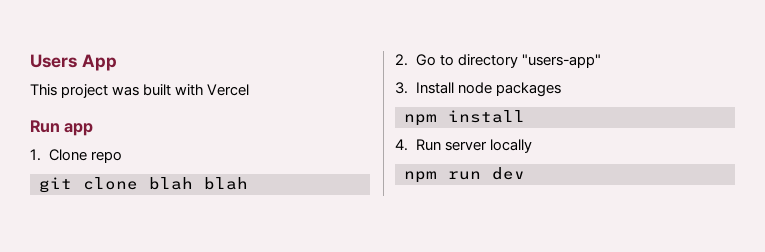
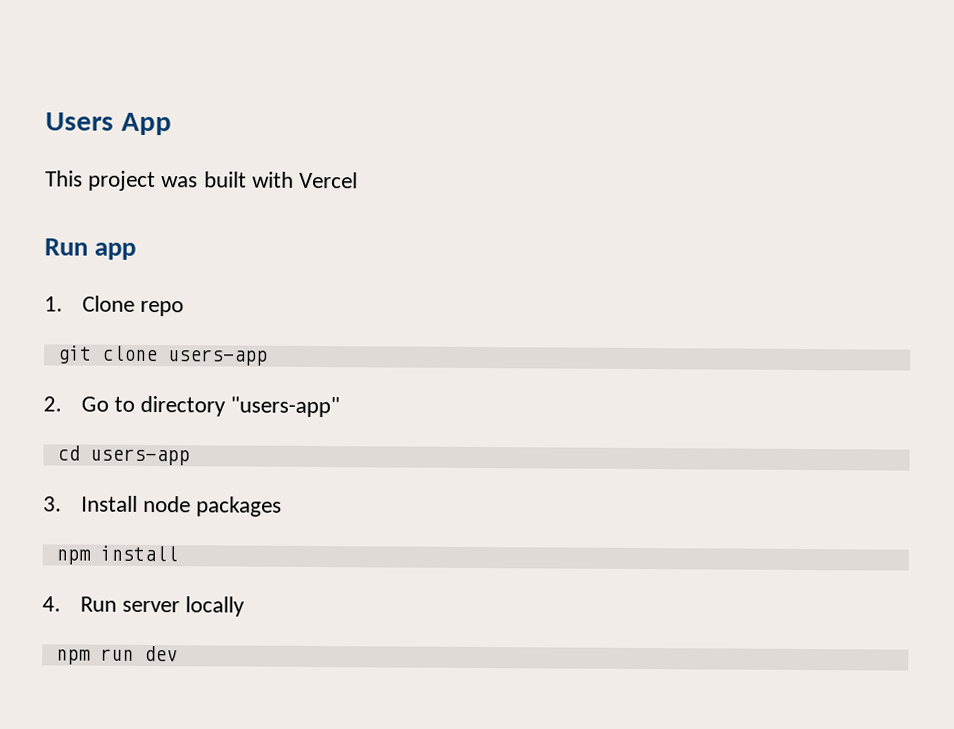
- git clone blah blah
+ git clone users-app
+ cd users-app

